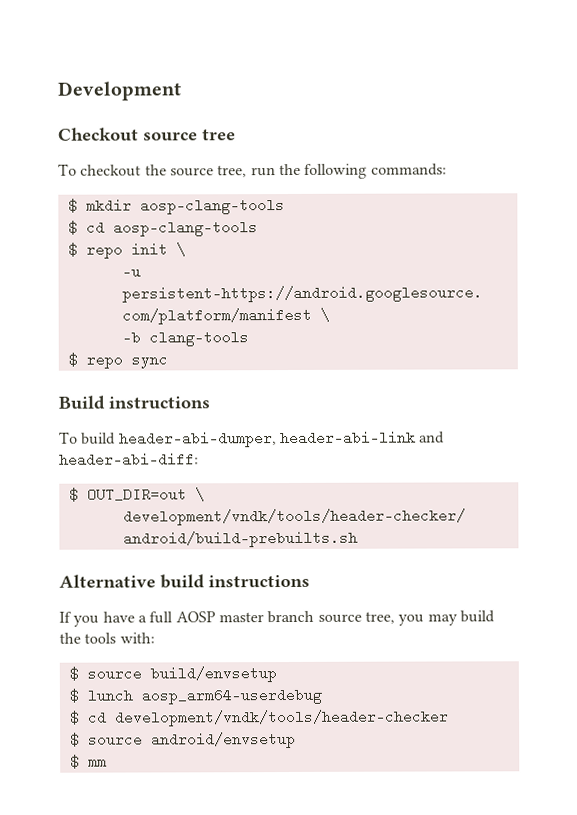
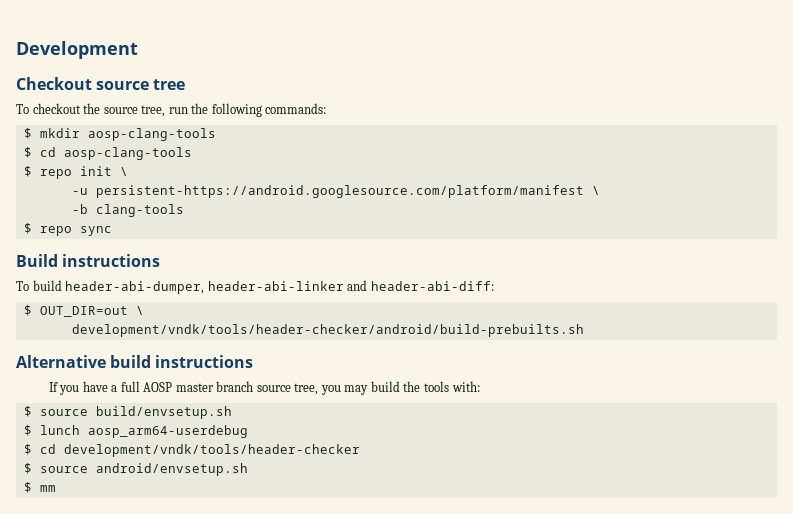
- To build header-abi-dumper, header-abi-link and header-abi-diff:
+ To build header-abi-dumper, header-abi-linker and header-abi-diff:
- $ source build/envsetup
+ $ source build/envsetup.sh
- $ source android/envsetup
+ $ source android/envsetup.sh

